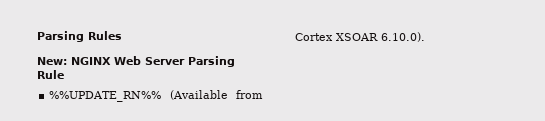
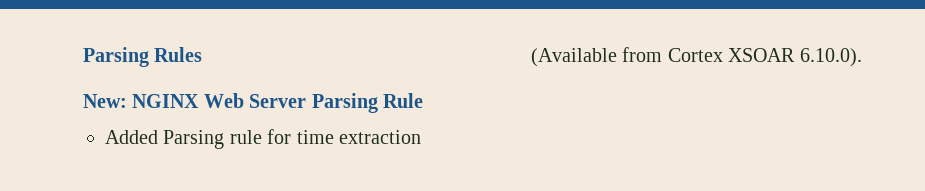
- %%UPDATE_RN%% (Available from Cortex XSOAR 6.10.0).
+ Added Parsing rule for time extraction (Available from Cortex XSOAR 6.10.0).

